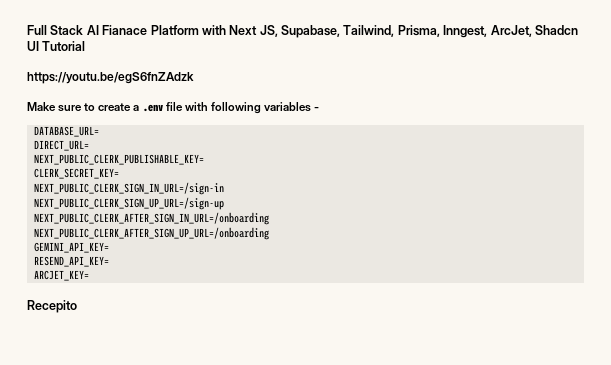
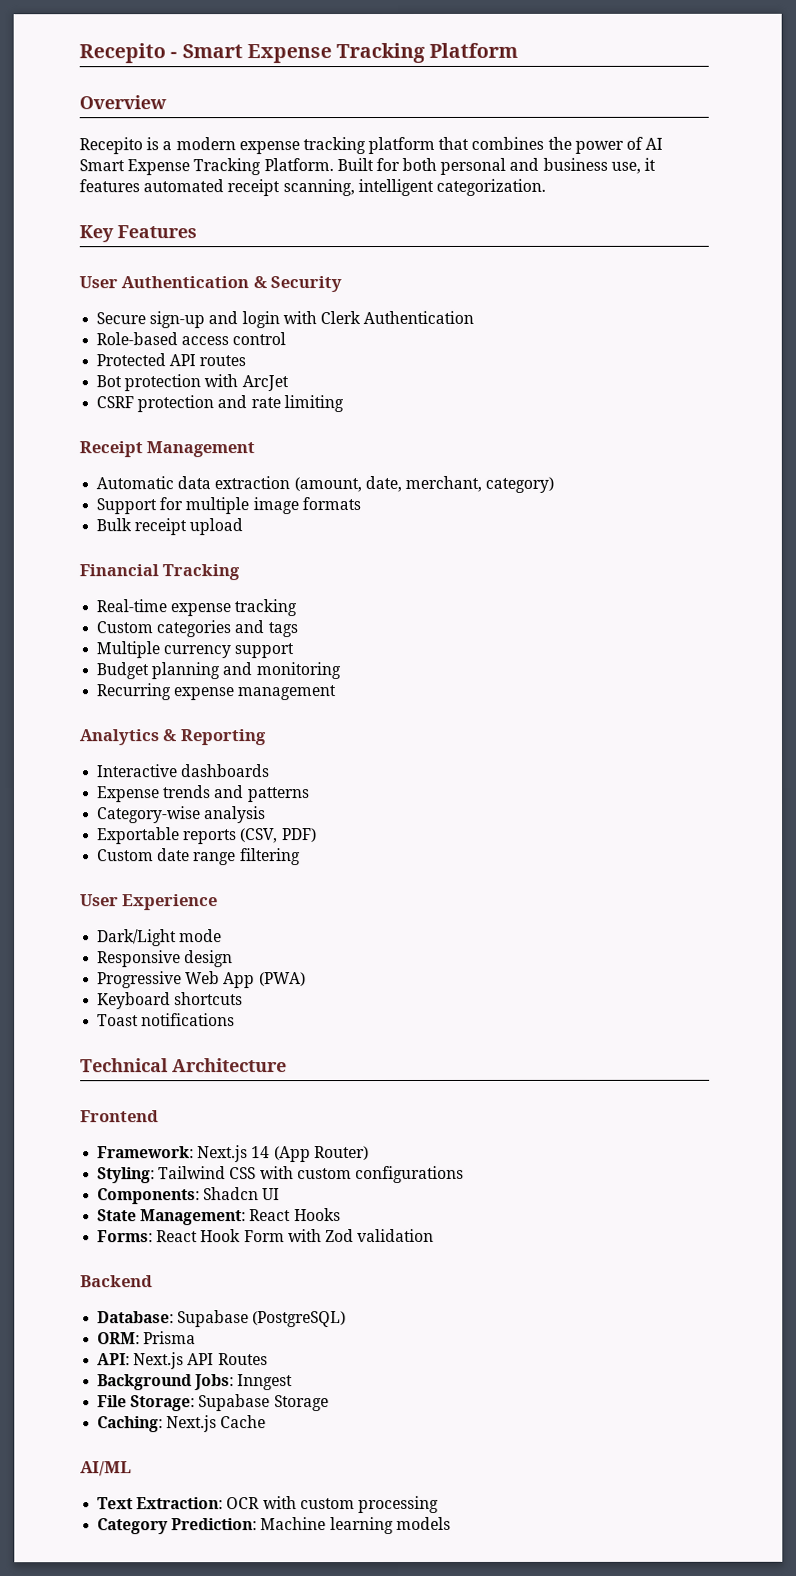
- Full Stack AI Fianace Platform with Next JS, Supabase, Tailwind, Prisma, Inngest, ArcJet, Shadcn UI Tutorial
- https://youtu.be/egS6fnZAdzk
- Make sure to create a .env file with following variables -
- DATABASE_URL=
- DIRECT_URL=
- NEXT_PUBLIC_CLERK_PUBLISHABLE_KEY=
- CLERK_SECRET_KEY=
- NEXT_PUBLIC_CLERK_SIGN_IN_URL=/sign-in
- NEXT_PUBLIC_CLERK_SIGN_UP_URL=/sign-up
- NEXT_PUBLIC_CLERK_AFTER_SIGN_IN_URL=/onboarding
- NEXT_PUBLIC_CLERK_AFTER_SIGN_UP_URL=/onboarding
- GEMINI_API_KEY=
- RESEND_API_KEY=
- ARCJET_KEY=
- Recepito
+ Recepito - Smart Expense Tracking Platform
+ Overview
+ Recepito is a modern expense tracking platform that combines the power of AI Smart Expense Tracking Platform. Built for both personal and business use, it features automated receipt scanning, intelligent categorization.
+ Key Features
+ User Authentication & Security
+ Secure sign-up and login with Clerk Authentication
+ Role-based access control
+ Protected API routes
+ Bot protection with ArcJet
+ CSRF protection and rate limiting
+ Receipt Management
+ Automatic data extraction (amount, date, merchant, category)
+ Support for multiple image formats
+ Bulk receipt upload
+ Financial Tracking
+ Real-time expense tracking
+ Custom categories and tags
+ Multiple currency support
+ Budget planning and monitoring
+ Recurring expense management
+ Analytics & Reporting
+ Interactive dashboards
+ Expense trends and patterns
+ Category-wise analysis
+ Exportable reports (CSV, PDF)
+ Custom date range filtering
+ User Experience
+ Dark/Light mode
+ Responsive design
+ Progressive Web App (PWA)
+ Keyboard shortcuts
+ Toast notifications
+ Technical Architecture
+ Frontend
+ Framework: Next.js 14 (App Router)
+ Styling: Tailwind CSS with custom configurations
+ Components: Shadcn UI
+ State Management: React Hooks
+ Forms: React Hook Form with Zod validation
+ Backend
+ Database: Supabase (PostgreSQL)
+ ORM: Prisma
+ API: Next.js API Routes
+ Background Jobs: Inngest
+ File Storage: Supabase Storage
+ Caching: Next.js Cache
+ AI/ML
+ Text Extraction: OCR with custom processing
+ Category Prediction: Machine learning models

